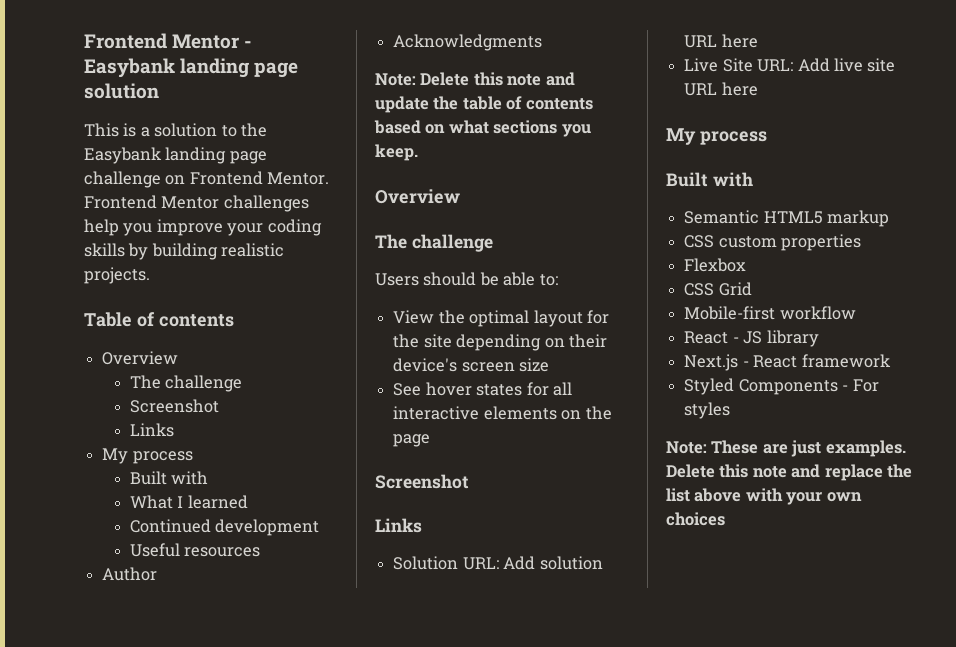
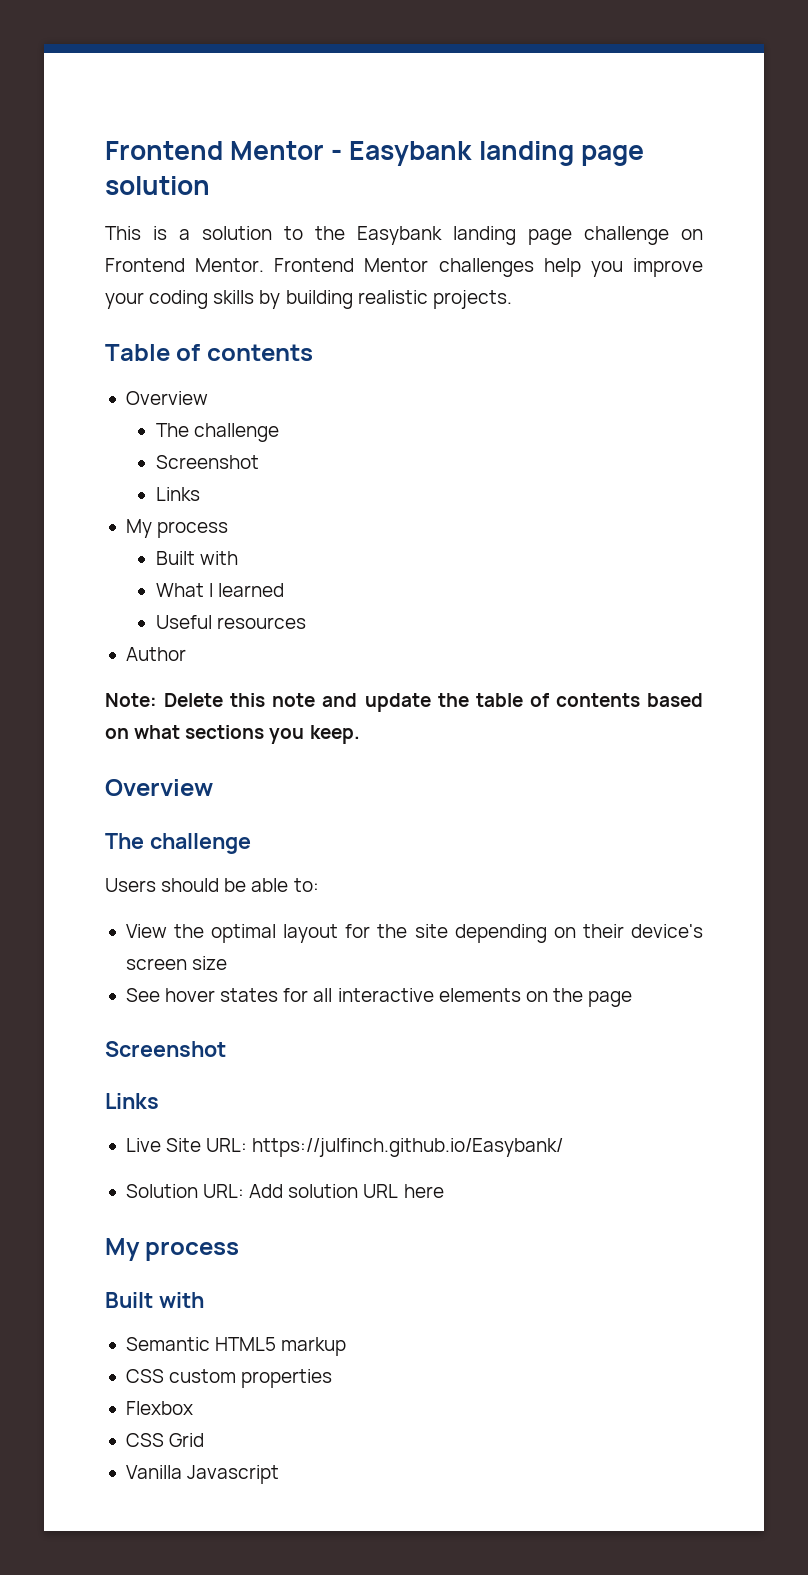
- Continued development
- Acknowledgments
+ Live Site URL: https://julfinch.github.io/Easybank/
- Live Site URL: Add live site URL here
- Mobile-first workflow
- React - JS library
- Next.js - React framework
- Styled Components - For styles
- Note: These are just examples. Delete this note and replace the list above with your own choices
+ Vanilla Javascript

